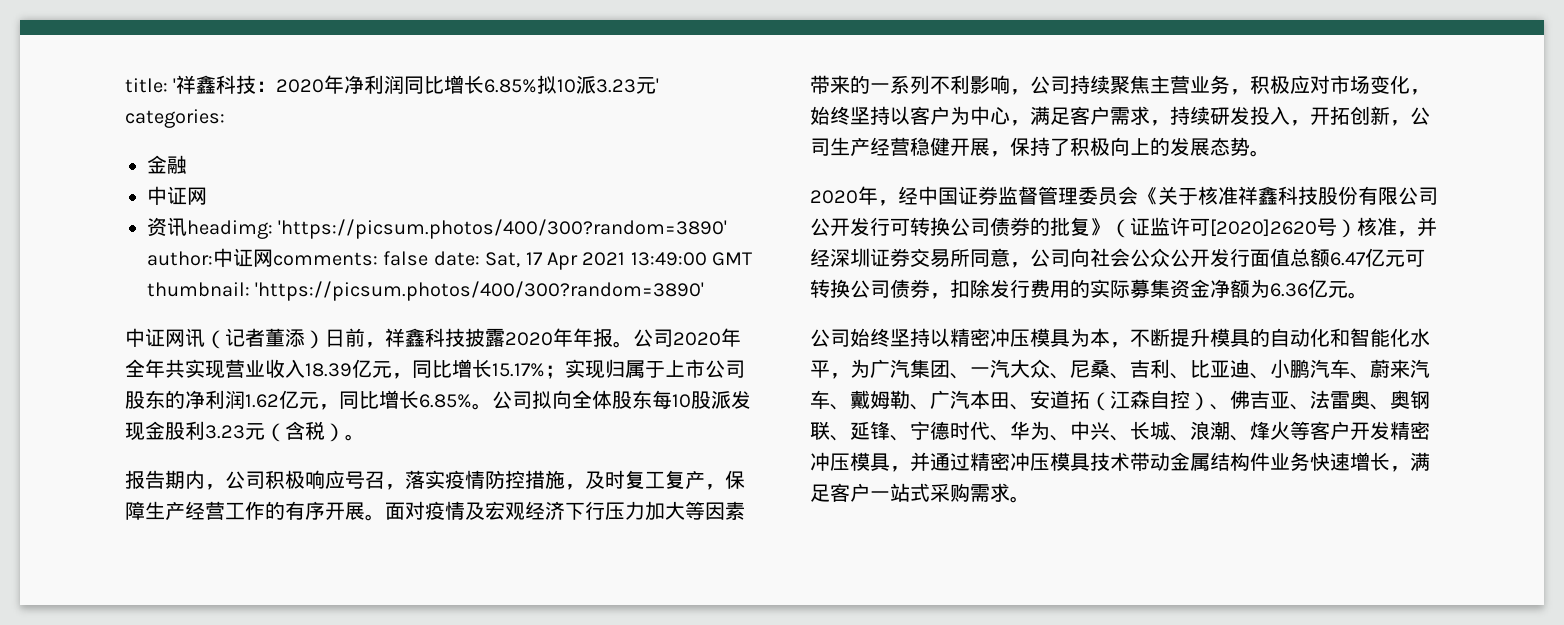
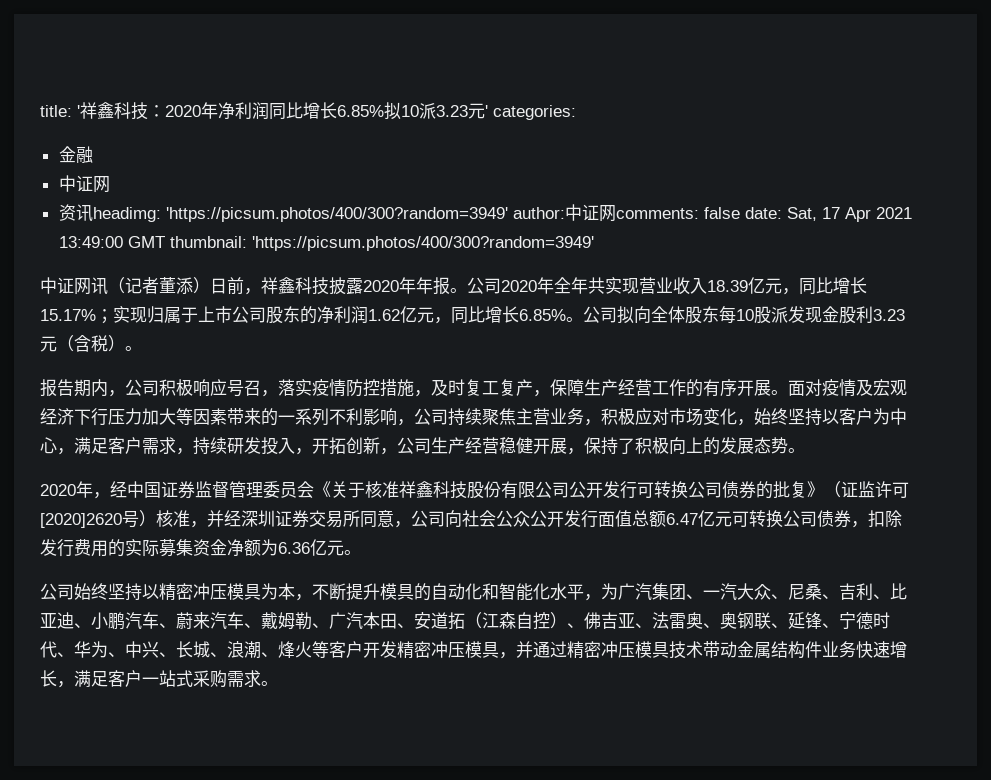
- 资讯headimg: 'https://picsum.photos/400/300?random=3890' author:中证网comments: false date: Sat, 17 Apr 2021 13:49:00 GMT thumbnail: 'https://picsum.photos/400/300?random=3890'
+ 资讯headimg: 'https://picsum.photos/400/300?random=3949' author:中证网comments: false date: Sat, 17 Apr 2021 13:49:00 GMT thumbnail: 'https://picsum.photos/400/300?random=3949'

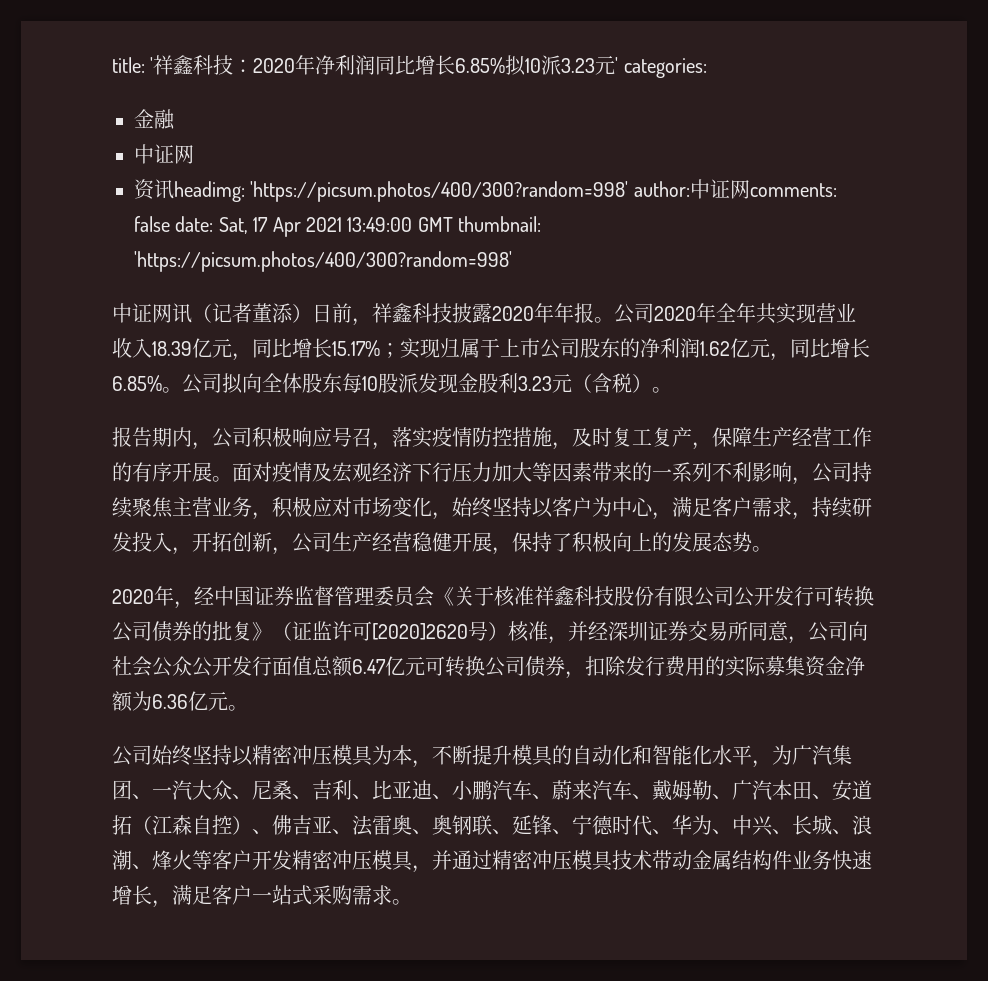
- 资讯headimg: 'https://picsum.photos/400/300?random=3949' author:中证网comments: false date: Sat, 17 Apr 2021 13:49:00 GMT thumbnail: 'https://picsum.photos/400/300?random=3949'
+ 资讯headimg: 'https://picsum.photos/400/300?random=998' author:中证网comments: false date: Sat, 17 Apr 2021 13:49:00 GMT thumbnail: 'https://picsum.photos/400/300?random=998'

